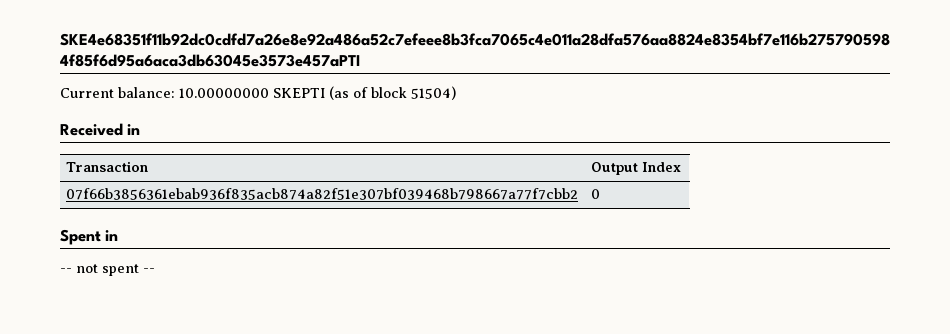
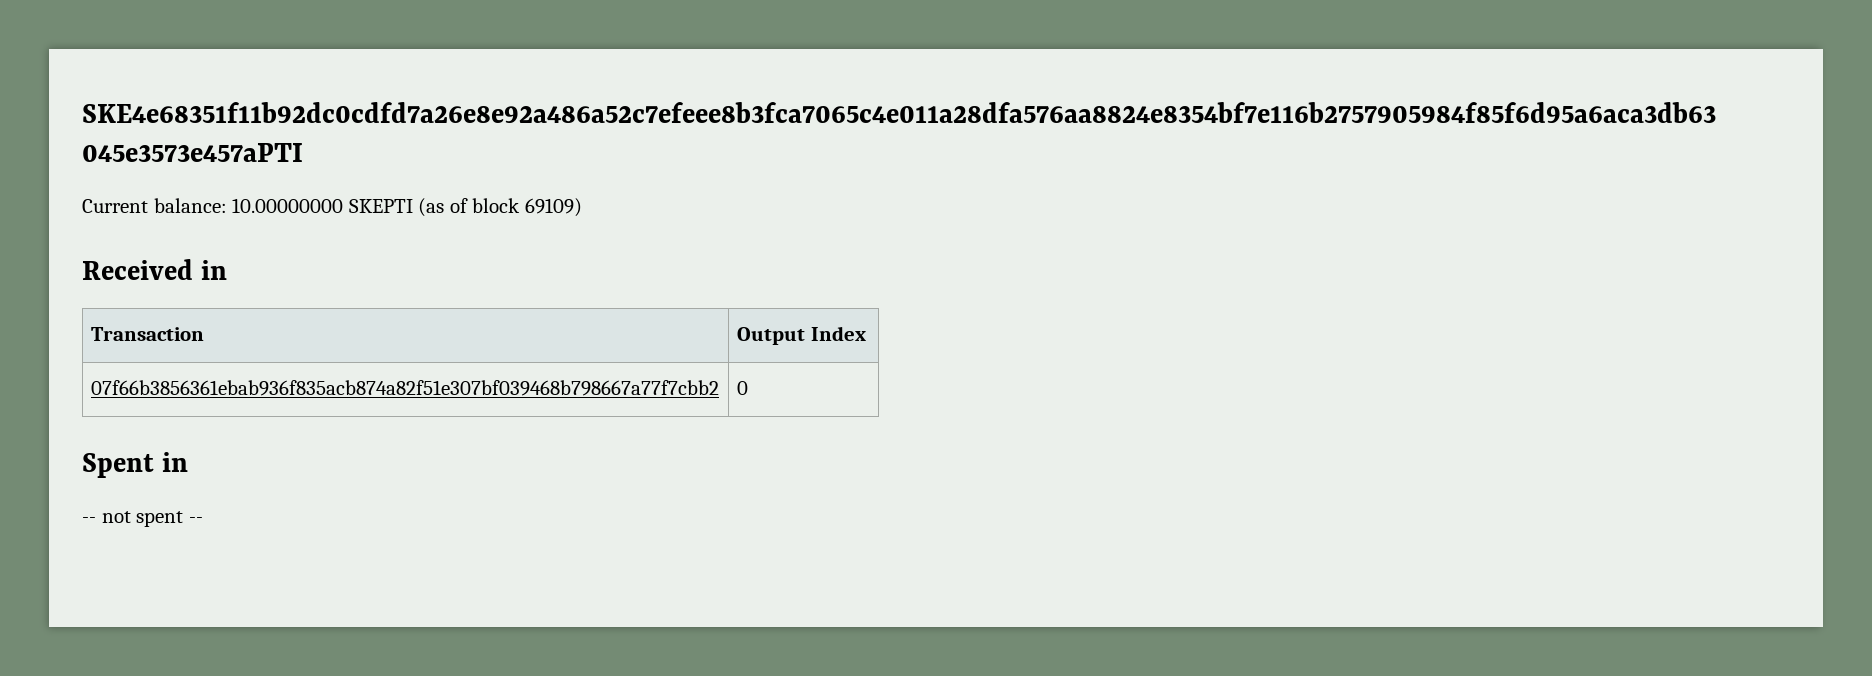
- Current balance: 10.00000000 SKEPTI (as of block 51504)
+ Current balance: 10.00000000 SKEPTI (as of block 69109)

